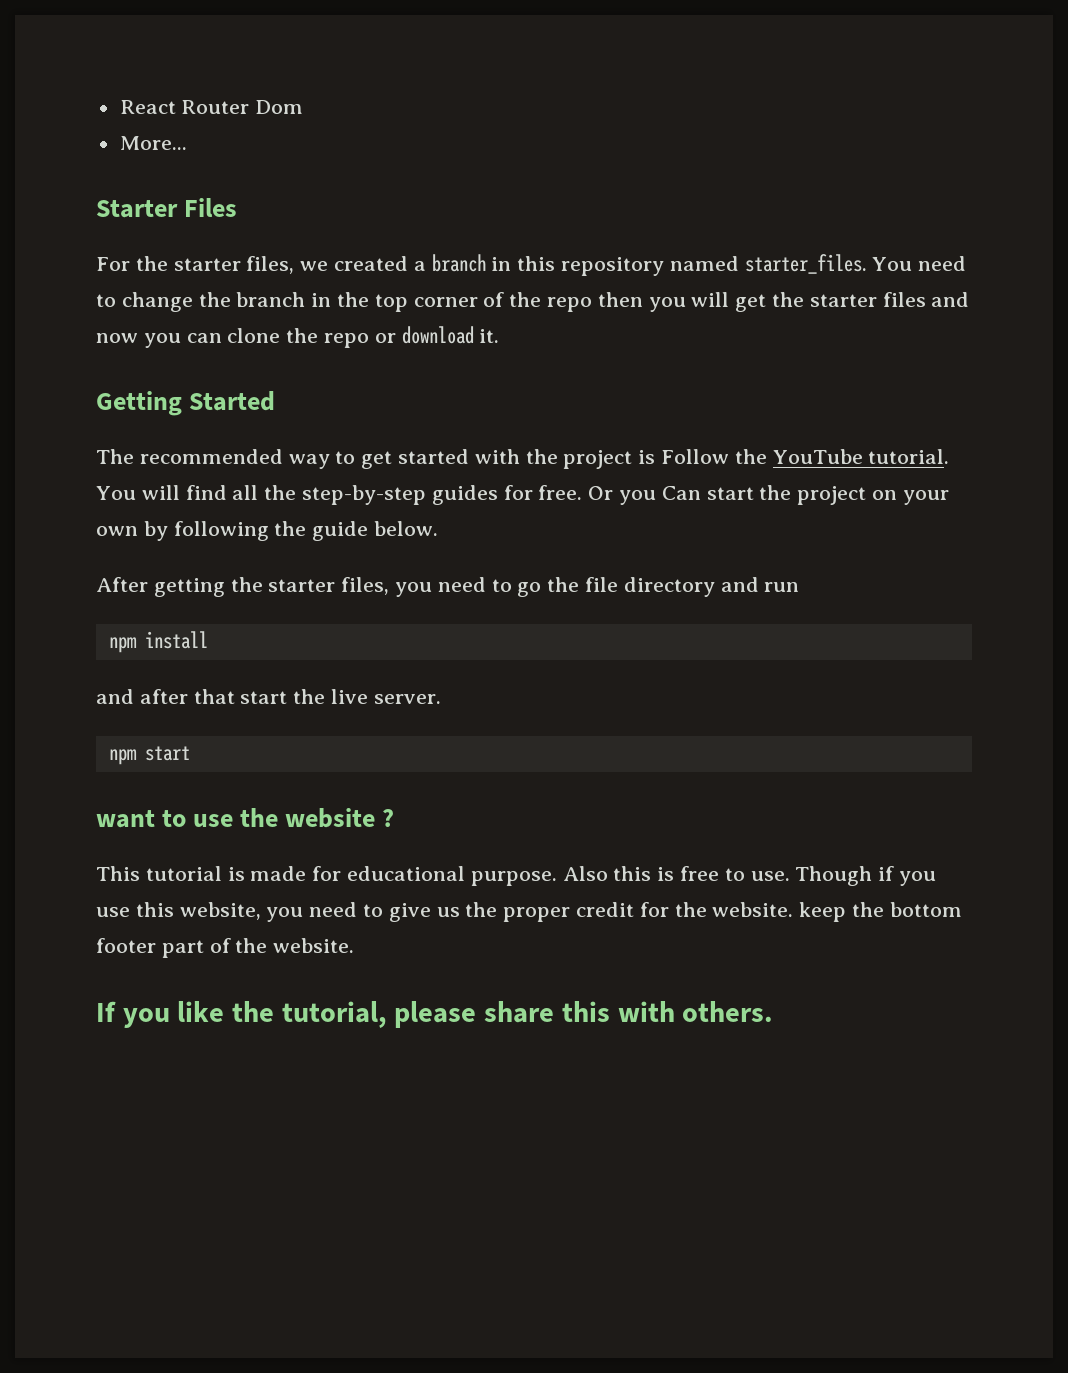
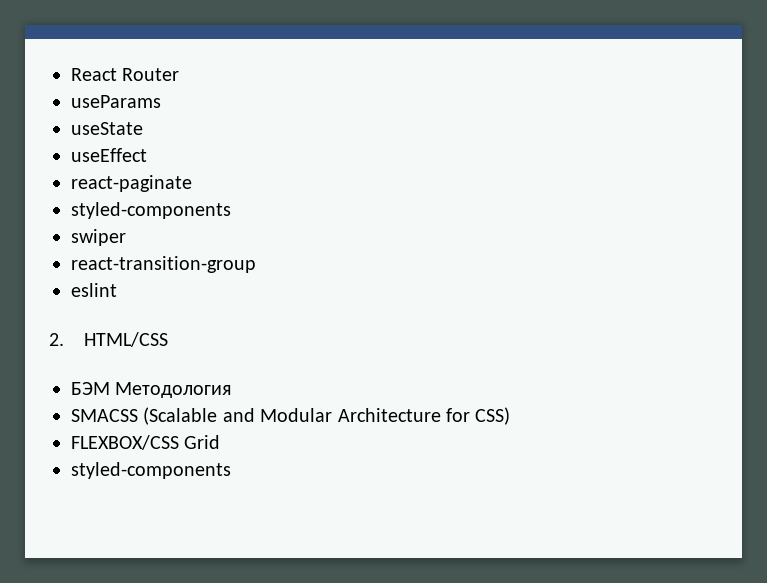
- React Router Dom
- More...
- Starter Files
- For the starter files, we created a branch in this repository named starter_files. You need to change the branch in the top corner of the repo then you will get the starter files and now you can clone the repo or download it.
- Getting Started
- The recommended way to get started with the project is Follow the YouTube tutorial. You will find all the step-by-step guides for free. Or you Can start the project on your own by following the guide below.
- After getting the starter files, you need to go the file directory and run
- npm install
- and after that start the live server.
- npm start
- want to use the website ?
- This tutorial is made for educational purpose. Also this is free to use. Though if you use this website, you need to give us the proper credit for the website. keep the bottom footer part of the website.
- If you like the tutorial, please share this with others.
+ React Router
+ useParams
+ useState
+ useEffect
+ react-paginate
+ styled-components
+ swiper
+ react-transition-group
+ eslint
+ 2. HTML/CSS
+ БЭМ Методология
+ SMACSS (Scalable and Modular Architecture for CSS)
+ FLEXBOX/CSS Grid
+ styled-components

